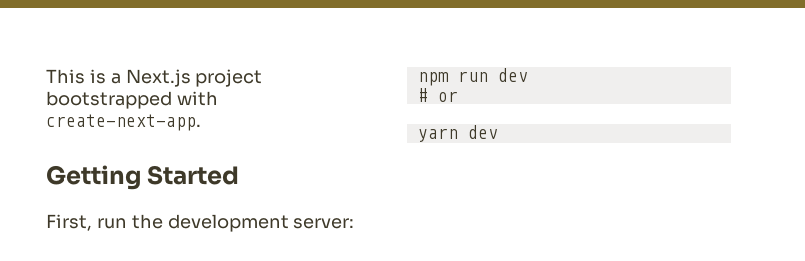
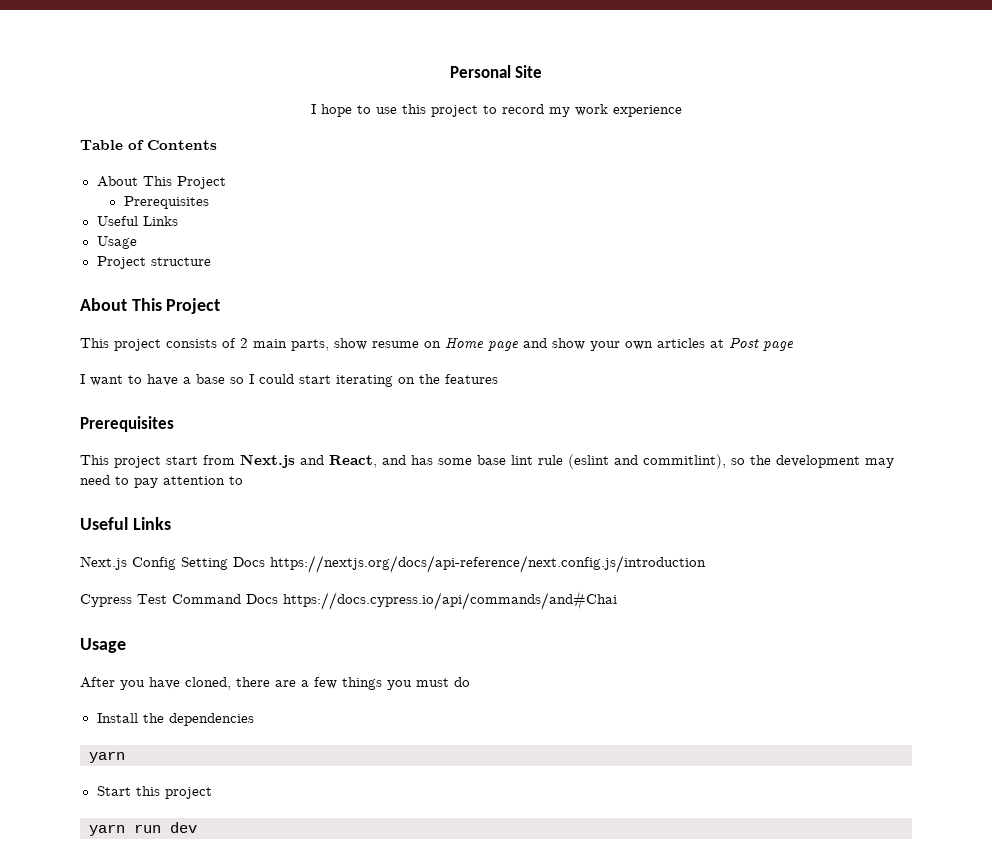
- This is a Next.js project bootstrapped with create-next-app.
- Getting Started
- First, run the development server:
- npm run dev
- # or
- yarn dev
+ Personal Site
+ I hope to use this project to record my work experience
+ Table of Contents
+ About This Project
+ Prerequisites
+ Useful Links
+ Usage
+ Project structure
+ About This Project
+ This project consists of 2 main parts, show resume on Home page and show your own articles at Post page
+ I want to have a base so I could start iterating on the features
+ Prerequisites
+ This project start from Next.js and React, and has some base lint rule (eslint and commitlint), so the development may need to pay attention to
+ Useful Links
+ Next.js Config Setting Docs https://nextjs.org/docs/api-reference/next.config.js/introduction
+ Cypress Test Command Docs https://docs.cypress.io/api/commands/and#Chai
+ Usage
+ After you have cloned, there are a few things you must do
+ Install the dependencies
+ yarn
+ Start this project
+ yarn run dev

